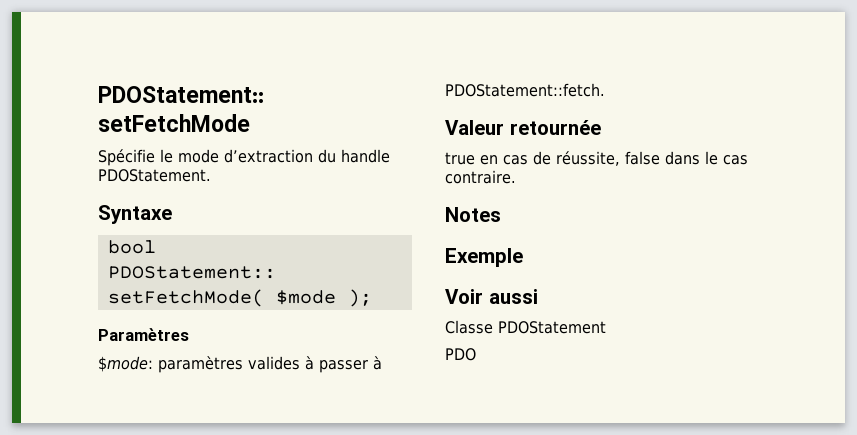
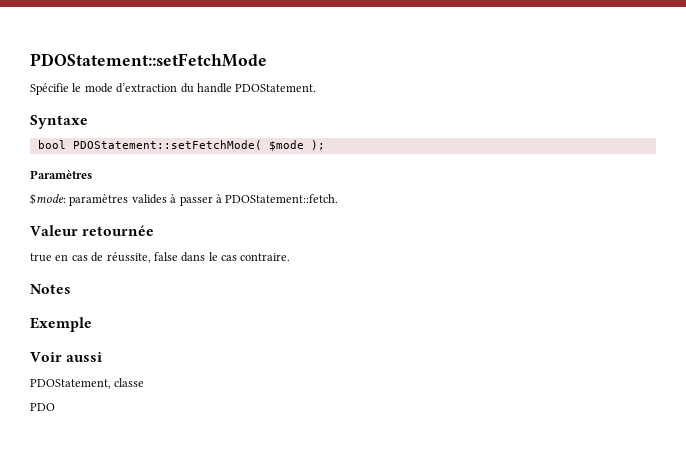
- Classe PDOStatement
+ PDOStatement, classe

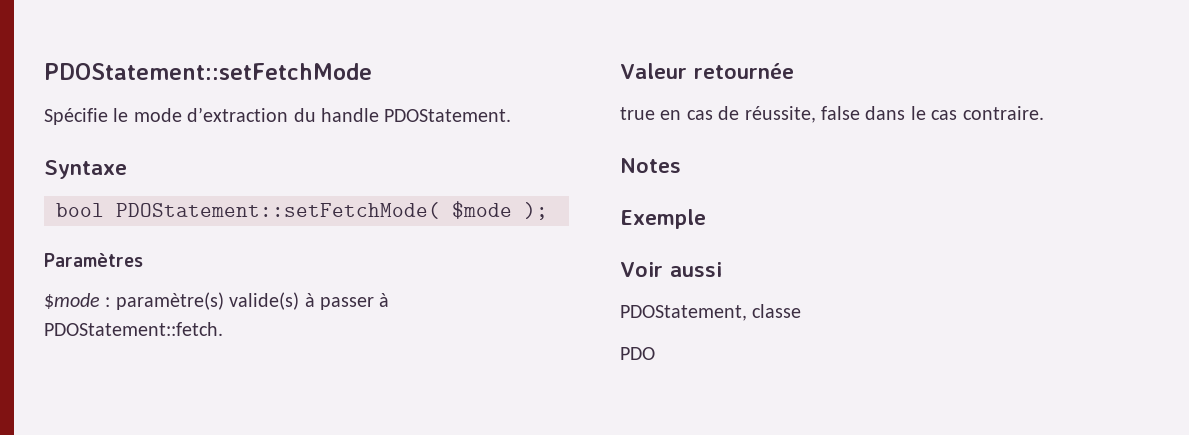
- $mode: paramètres valides à passer à PDOStatement::fetch.
+ $mode : paramètre(s) valide(s) à passer à PDOStatement::fetch.

